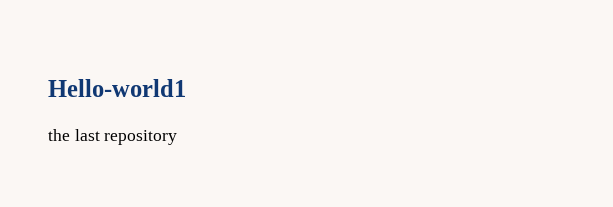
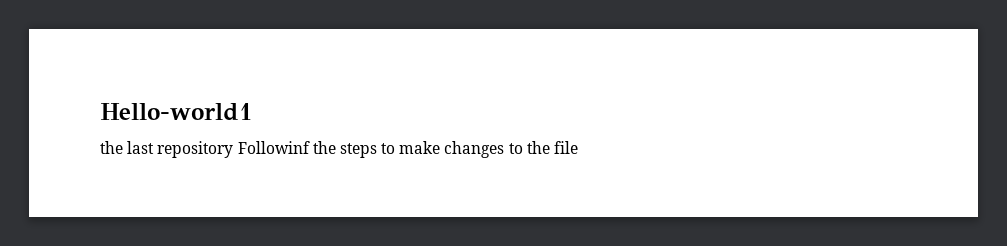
- the last repository
+ the last repository Followinf the steps to make changes to the file

